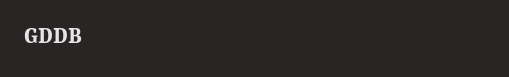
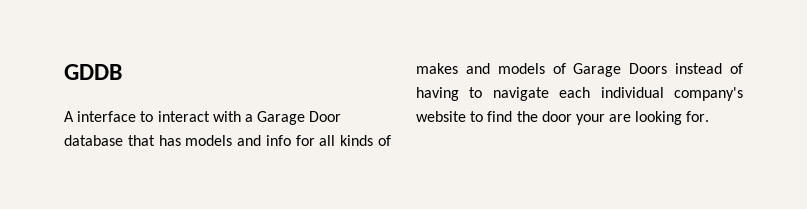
+ A interface to interact with a Garage Door database that has models and info for all kinds of makes and models of Garage Doors instead of having to navigate each individual company's website to find the door your are looking for.

